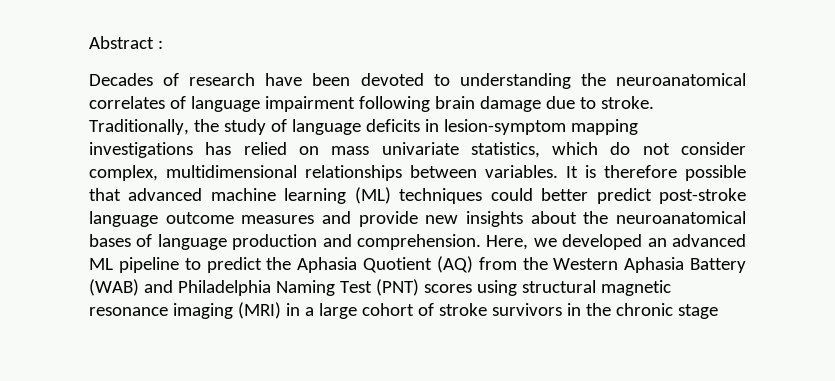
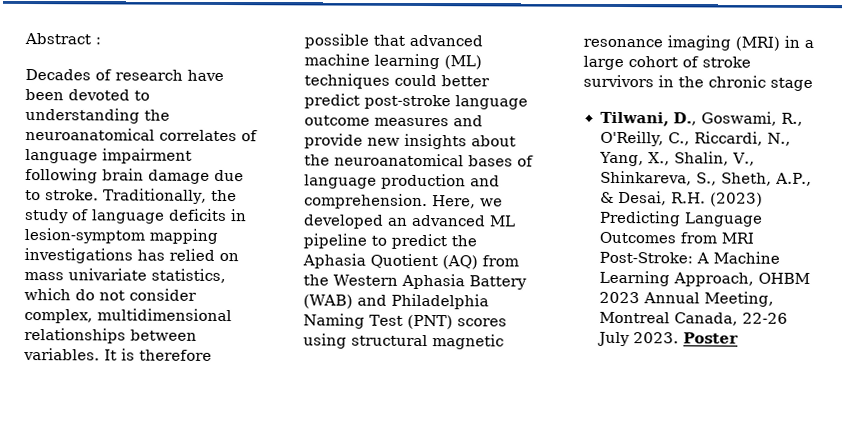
+ Tilwani, D., Goswami, R., O'Reilly, C., Riccardi, N., Yang, X., Shalin, V., Shinkareva, S., Sheth, A.P., & Desai, R.H. (2023) Predicting Language Outcomes from MRI Post-Stroke: A Machine Learning Approach, OHBM 2023 Annual Meeting, Montreal Canada, 22-26 July 2023. Poster

